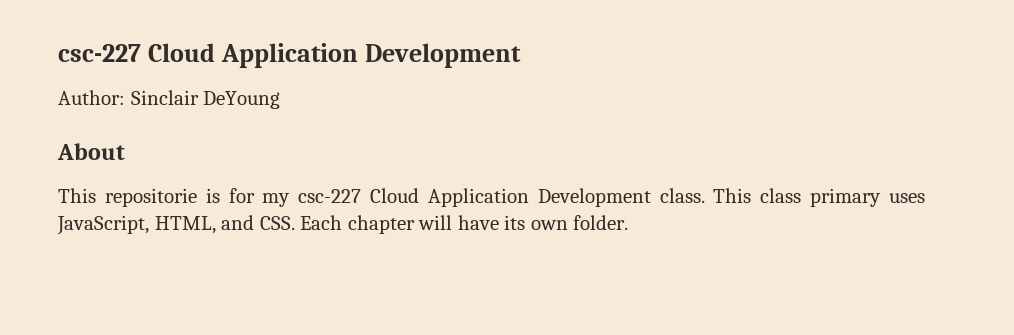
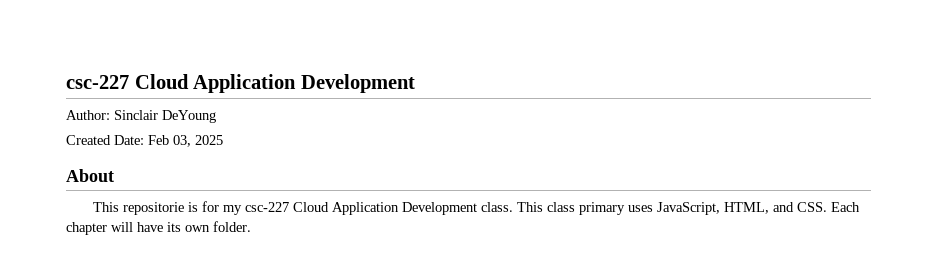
+ Created Date: Feb 03, 2025

